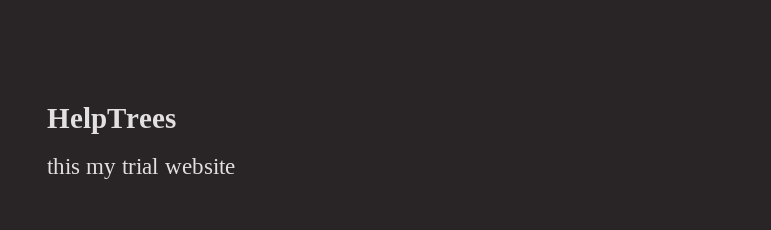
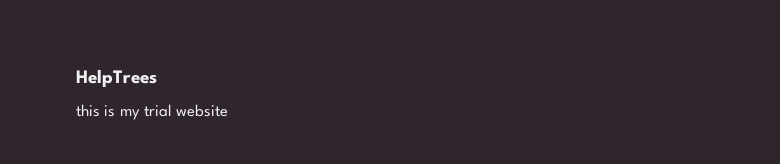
- this my trial website
+ this is my trial website

